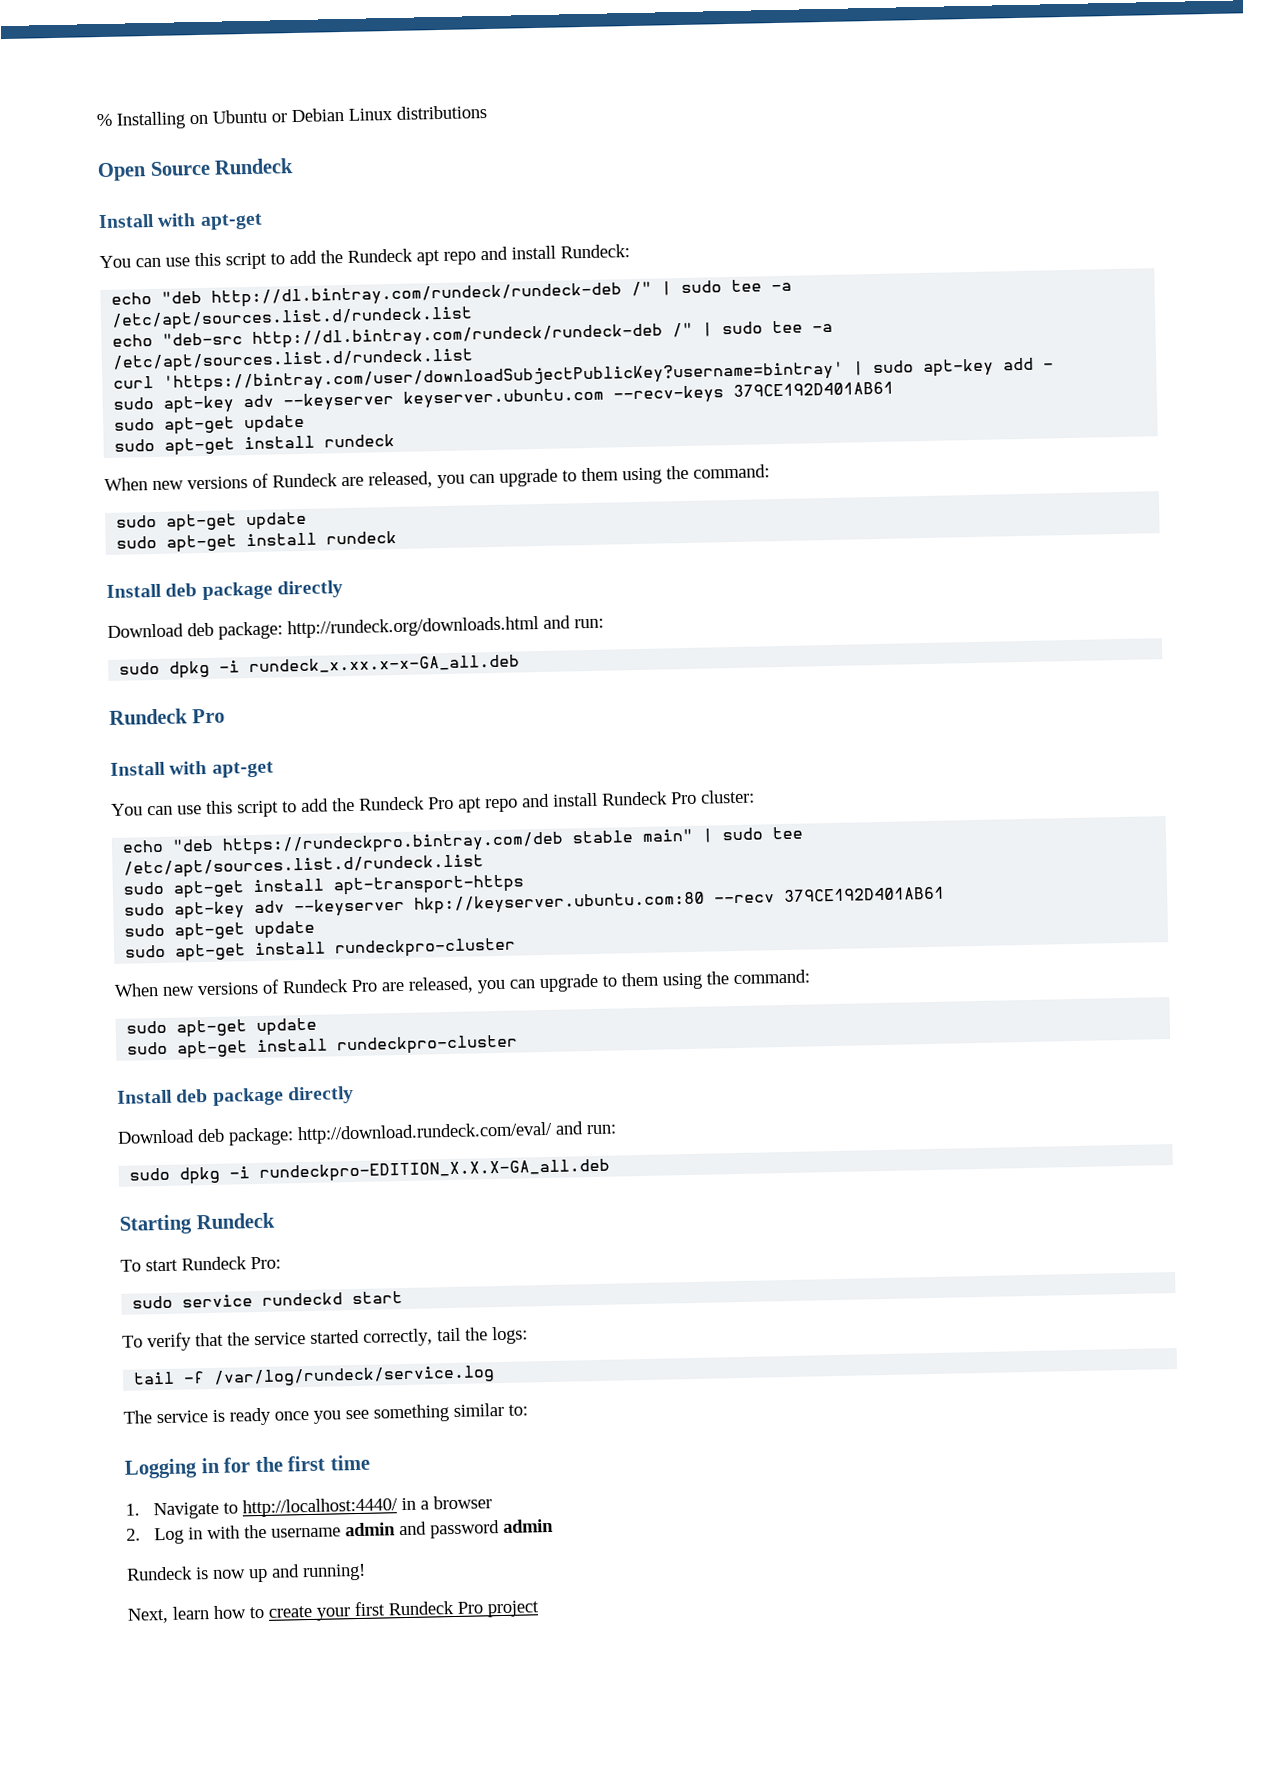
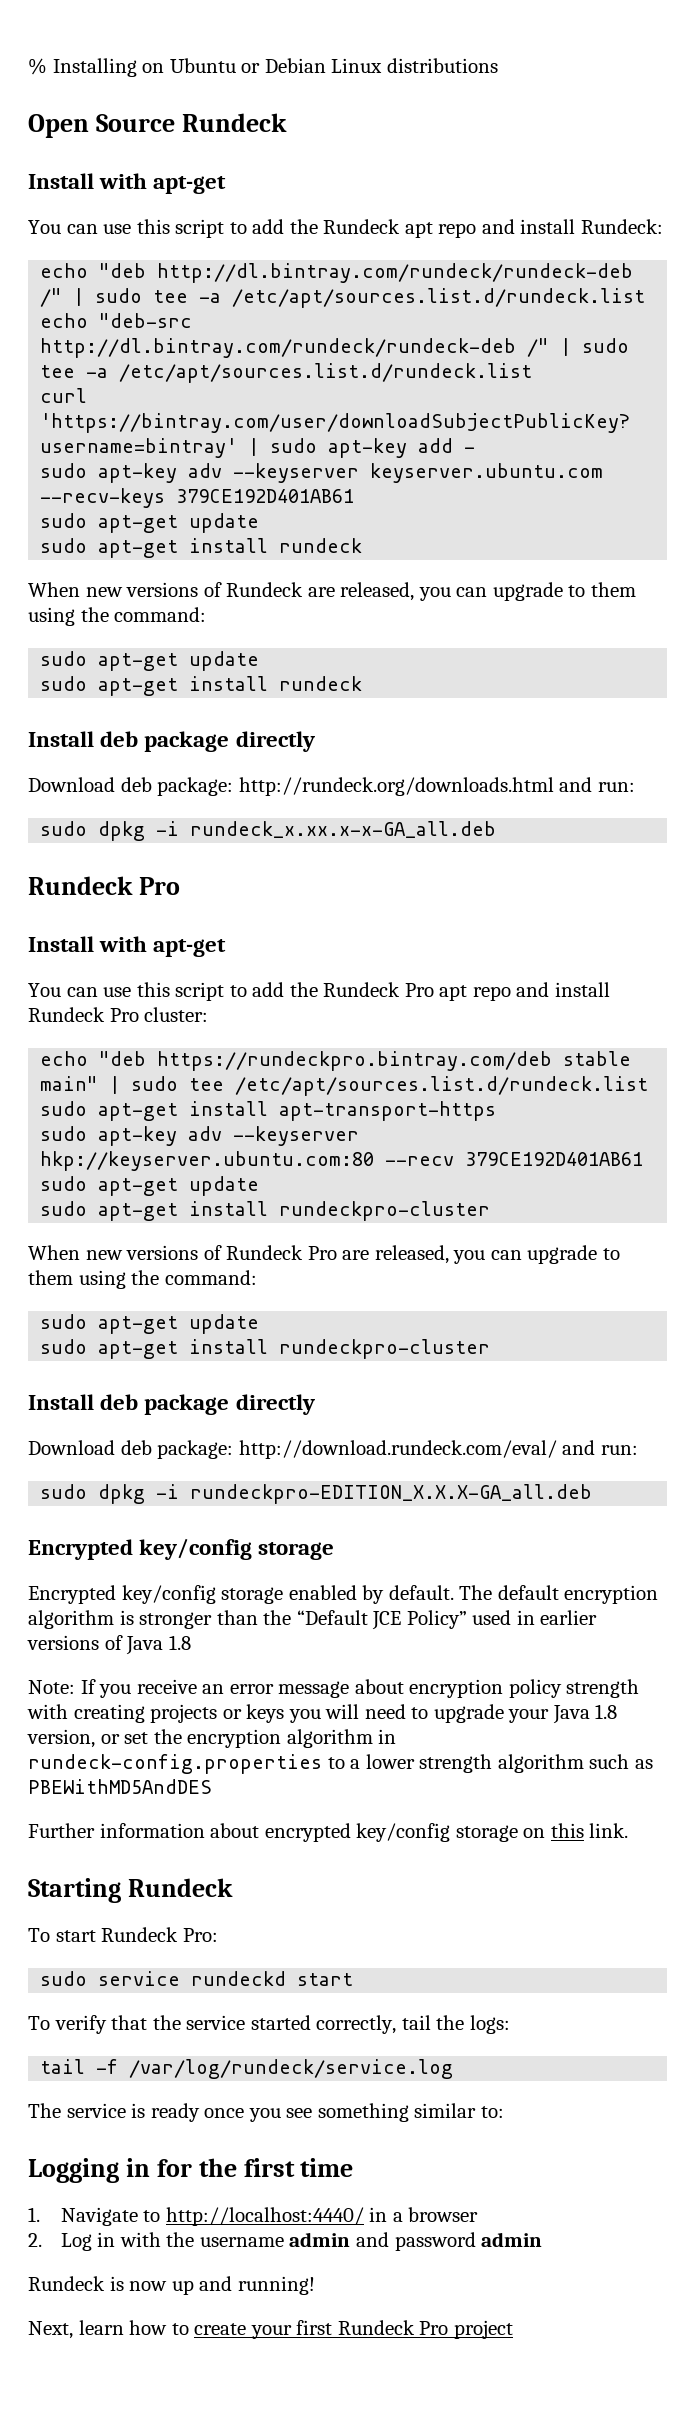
  sudo dpkg -i rundeckpro-EDITION_X.X.X-GA_all.deb
+ Encrypted key/config storage
+ Encrypted key/config storage enabled by default. The default encryption algorithm is stronger than the “Default JCE Policy” used in earlier versions of Java 1.8
+ Note: If you receive an error message about encryption policy strength with creating projects or keys you will need to upgrade your Java 1.8 version, or set the encryption algorithm in rundeck-config.properties to a lower strength algorithm such as PBEWithMD5AndDES
+ Further information about encrypted key/config storage on this link.

